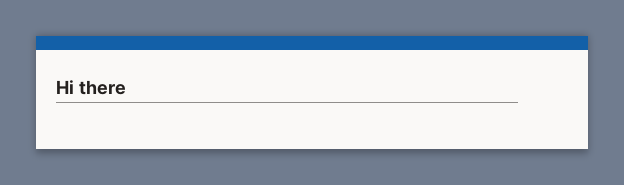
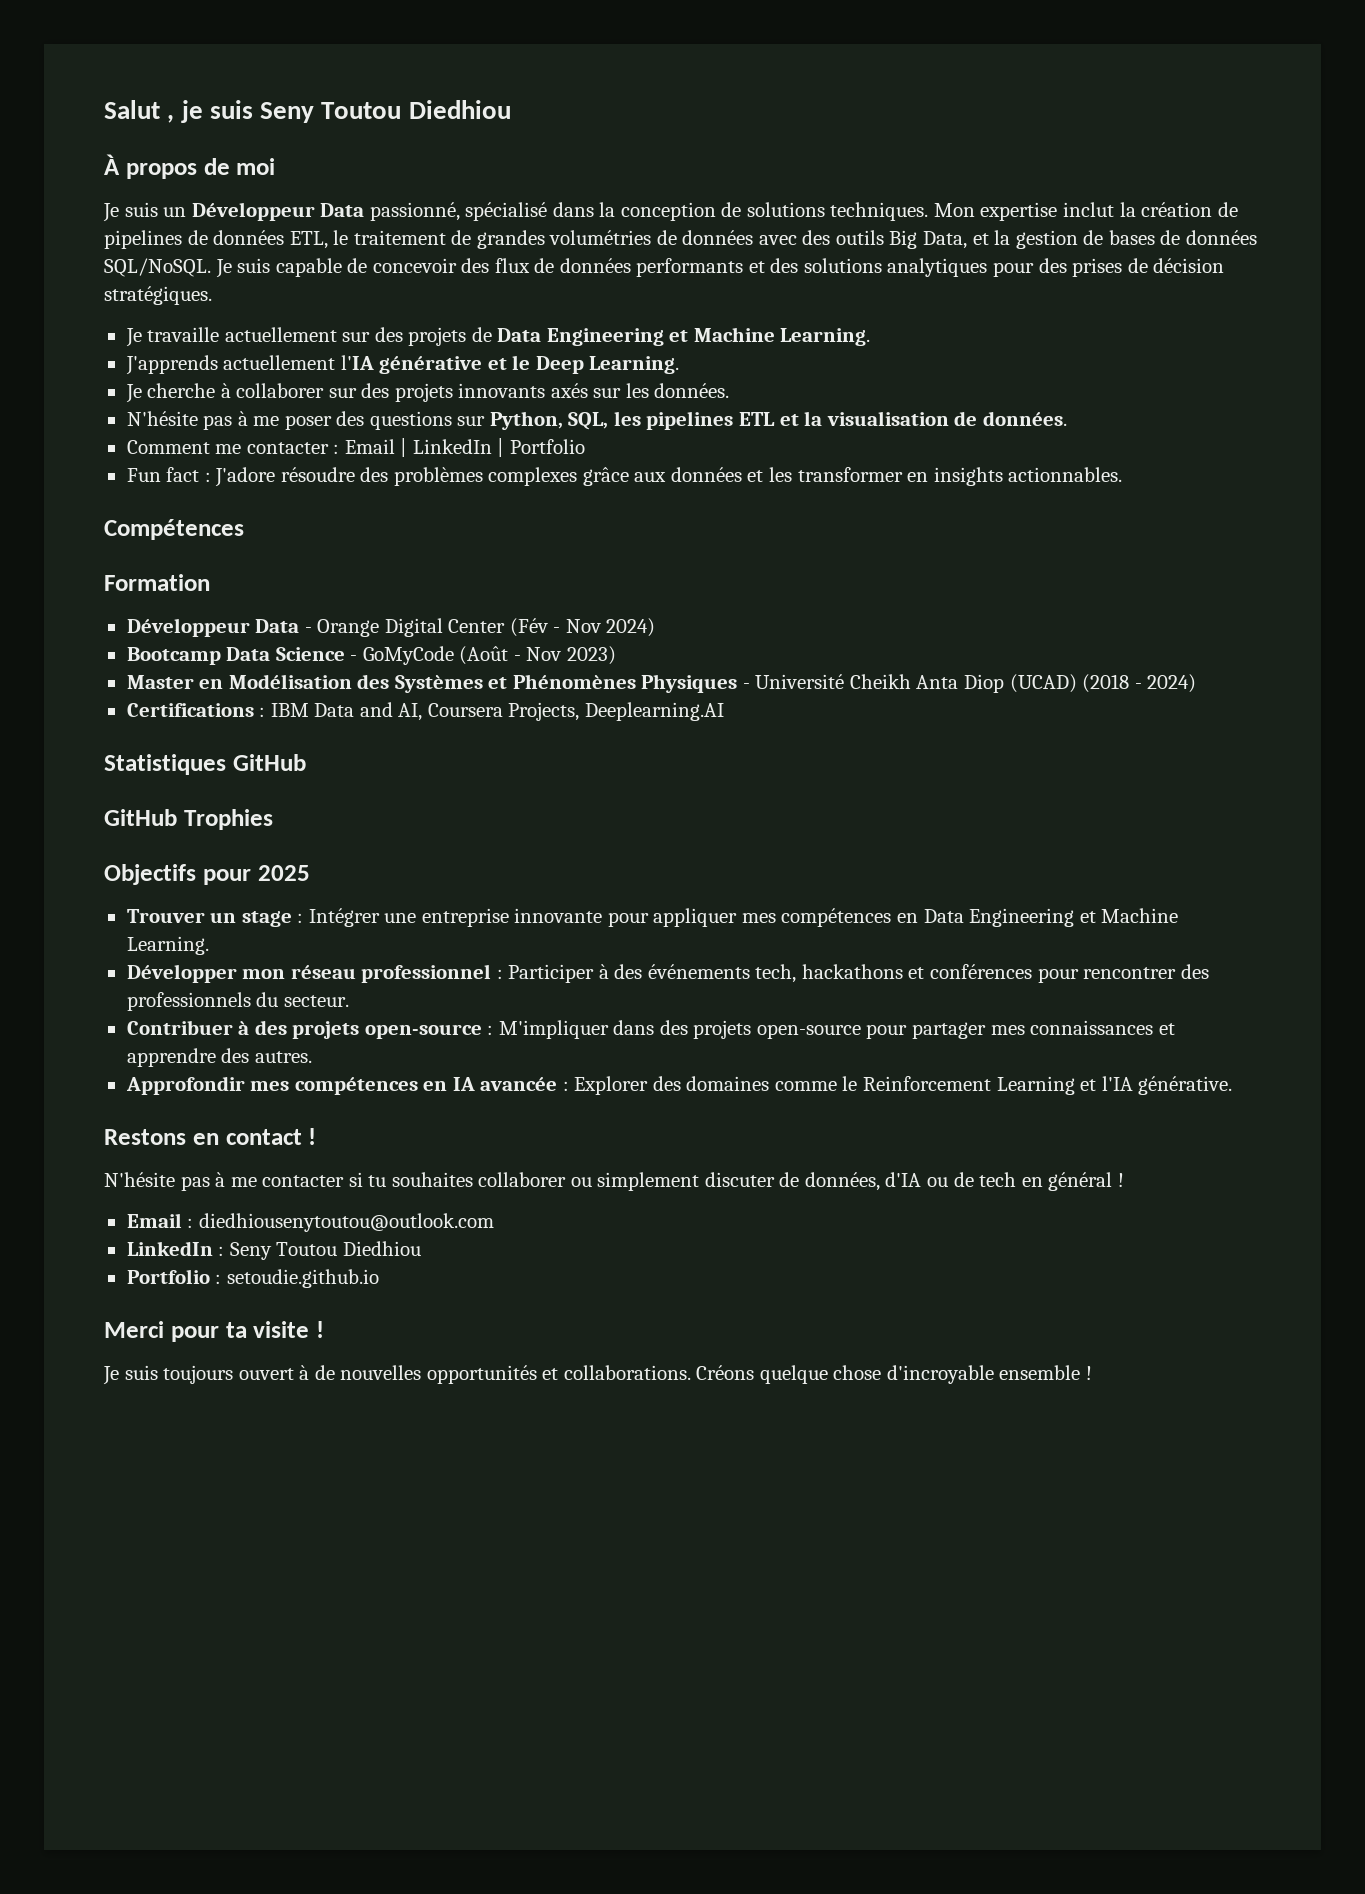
- Hi there
+ Salut , je suis Seny Toutou Diedhiou
+ À propos de moi
+ Je suis un Développeur Data passionné, spécialisé dans la conception de solutions techniques. Mon expertise inclut la création de pipelines de données ETL, le traitement de grandes volumétries de données avec des outils Big Data, et la gestion de bases de données SQL/NoSQL. Je suis capable de concevoir des flux de données performants et des solutions analytiques pour des prises de décision stratégiques.
+ Je travaille actuellement sur des projets de Data Engineering et Machine Learning.
+ J'apprends actuellement l'IA générative et le Deep Learning.
+ Je cherche à collaborer sur des projets innovants axés sur les données.
+ N'hésite pas à me poser des questions sur Python, SQL, les pipelines ETL et la visualisation de données.
+ Comment me contacter : Email | LinkedIn | Portfolio
+ Fun fact : J'adore résoudre des problèmes complexes grâce aux données et les transformer en insights actionnables.
+ Compétences
+ Formation
+ Développeur Data - Orange Digital Center (Fév - Nov 2024)
+ Bootcamp Data Science - GoMyCode (Août - Nov 2023)
+ Master en Modélisation des Systèmes et Phénomènes Physiques - Université Cheikh Anta Diop (UCAD) (2018 - 2024)
+ Certifications : IBM Data and AI, Coursera Projects, Deeplearning.AI
+ Statistiques GitHub
+ GitHub Trophies
+ Objectifs pour 2025
+ Trouver un stage : Intégrer une entreprise innovante pour appliquer mes compétences en Data Engineering et Machine Learning.
+ Développer mon réseau professionnel : Participer à des événements tech, hackathons et conférences pour rencontrer des professionnels du secteur.
+ Contribuer à des projets open-source : M'impliquer dans des projets open-source pour partager mes connaissances et apprendre des autres.
+ Approfondir mes compétences en IA avancée : Explorer des domaines comme le Reinforcement Learning et l'IA générative.
+ Restons en contact !
+ N'hésite pas à me contacter si tu souhaites collaborer ou simplement discuter de données, d'IA ou de tech en général !
+ Email : diedhiousenytoutou@outlook.com
+ LinkedIn : Seny Toutou Diedhiou
+ Portfolio : setoudie.github.io
+ Merci pour ta visite !
+ Je suis toujours ouvert à de nouvelles opportunités et collaborations. Créons quelque chose d'incroyable ensemble !

